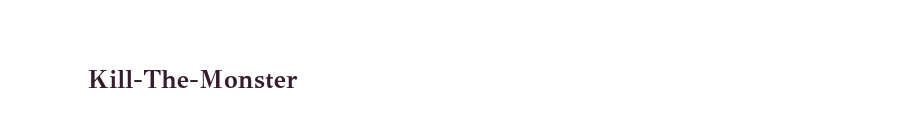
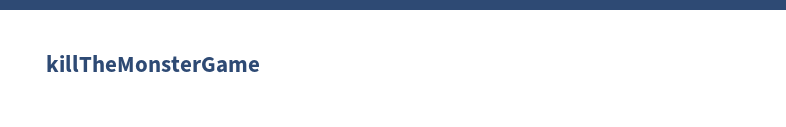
- Kill-The-Monster
+ killTheMonsterGame

